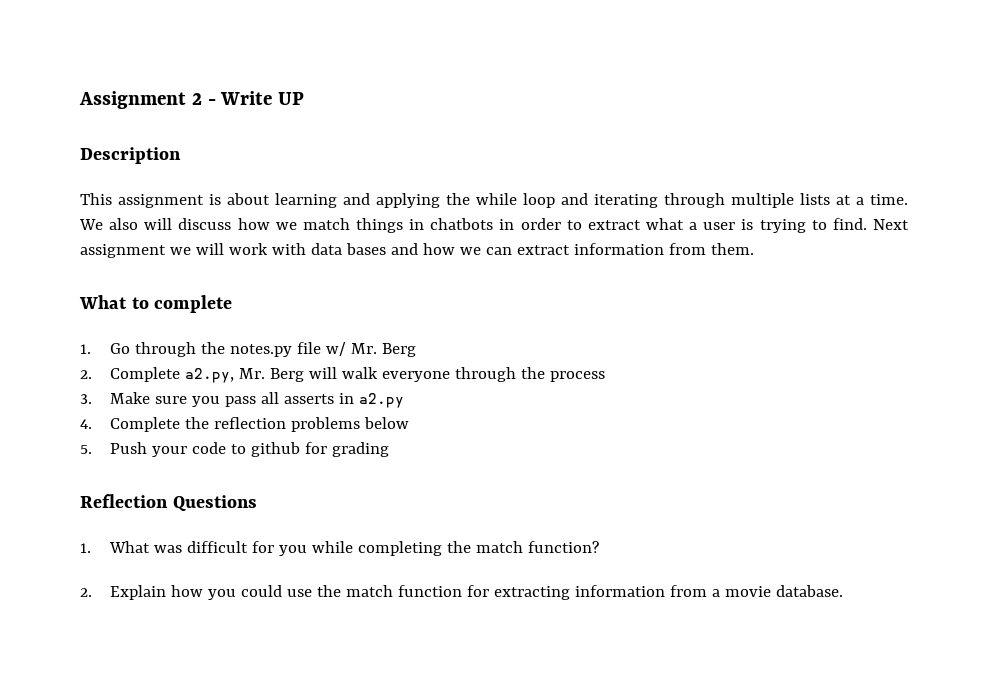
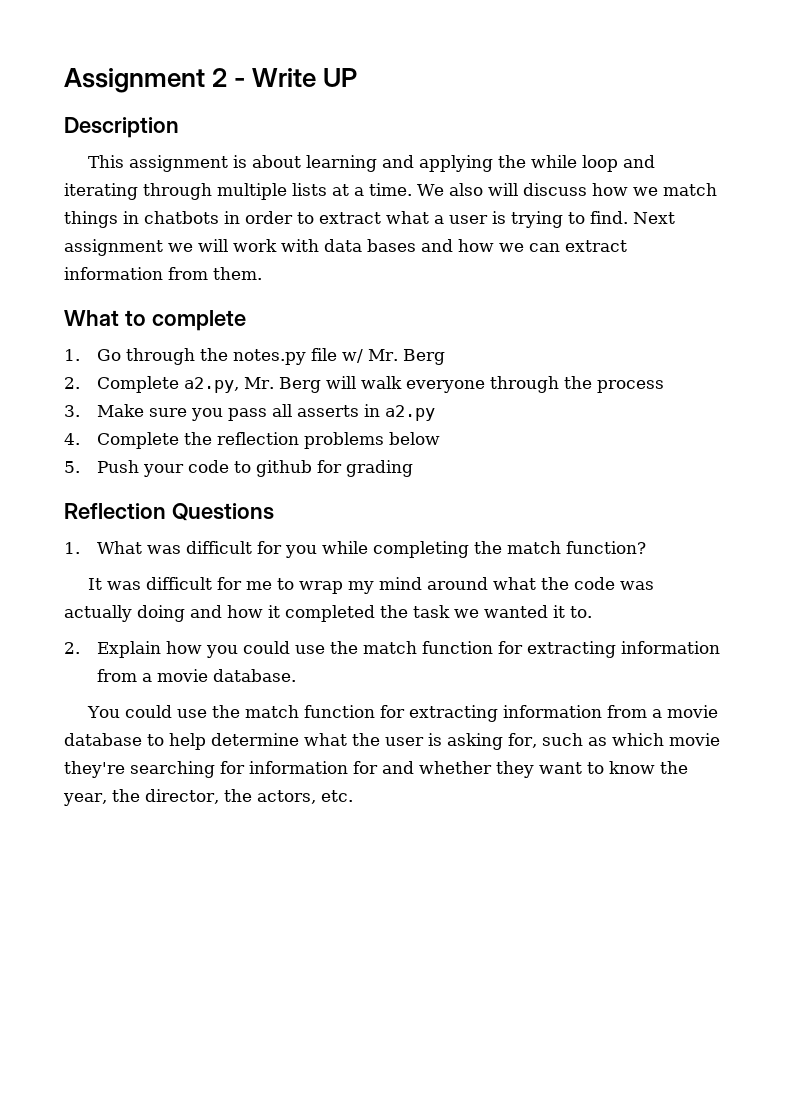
+ It was difficult for me to wrap my mind around what the code was actually doing and how it completed the task we wanted it to.
+ You could use the match function for extracting information from a movie database to help determine what the user is asking for, such as which movie they're searching for information for and whether they want to know the year, the director, the actors, etc.

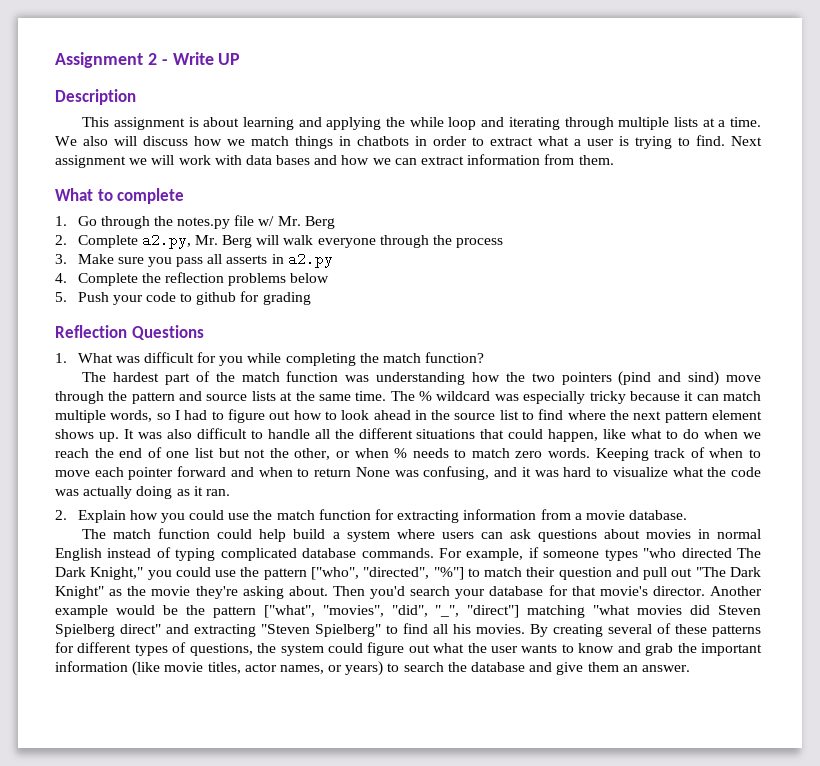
- It was difficult for me to wrap my mind around what the code was actually doing and how it completed the task we wanted it to.
+ The hardest part of the match function was understanding how the two pointers (pind and sind) move through the pattern and source lists at the same time. The % wildcard was especially tricky because it can match multiple words, so I had to figure out how to look ahead in the source list to find where the next pattern element shows up. It was also difficult to handle all the different situations that could happen, like what to do when we reach the end of one list but not the other, or when % needs to match zero words. Keeping track of when to move each pointer forward and when to return None was confusing, and it was hard to visualize what the code was actually doing as it ran.
- You could use the match function for extracting information from a movie database to help determine what the user is asking for, such as which movie they're searching for information for and whether they want to know the year, the director, the actors, etc.
+ The match function could help build a system where users can ask questions about movies in normal English instead of typing complicated database commands. For example, if someone types "who directed The Dark Knight," you could use the pattern ["who", "directed", "%"] to match their question and pull out "The Dark Knight" as the movie they're asking about. Then you'd search your database for that movie's director. Another example would be the pattern ["what", "movies", "did", "_", "direct"] matching "what movies did Steven Spielberg direct" and extracting "Steven Spielberg" to find all his movies. By creating several of these patterns for different types of questions, the system could figure out what the user wants to know and grab the important information (like movie titles, actor names, or years) to search the database and give them an answer.

